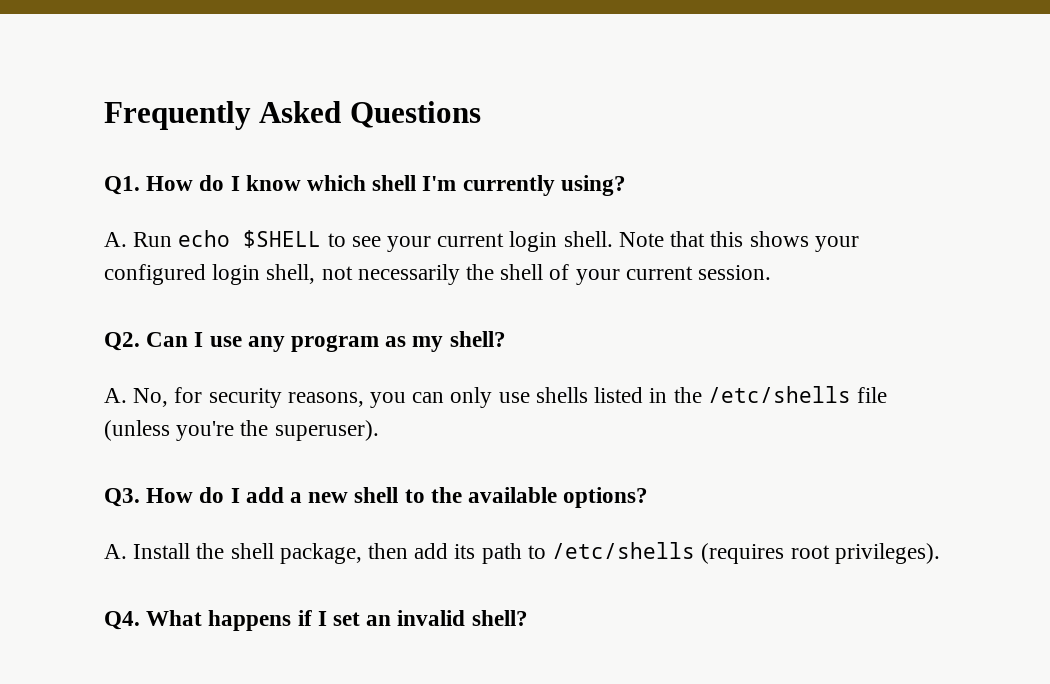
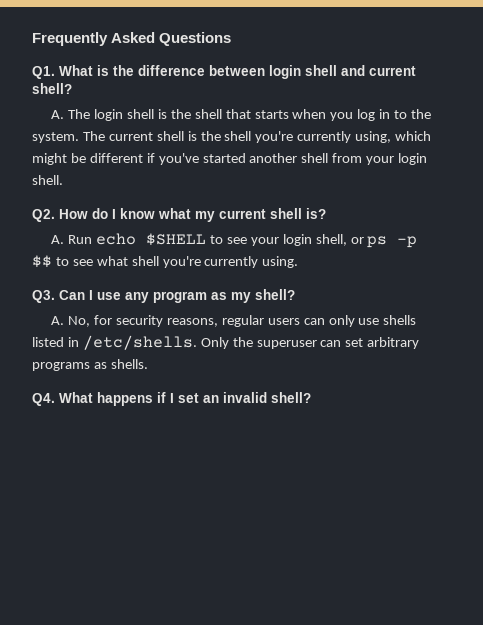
- Q1. How do I know which shell I'm currently using?
+ Q1. What is the difference between login shell and current shell?
+ A. The login shell is the shell that starts when you log in to the system. The current shell is the shell you're currently using, which might be different if you've started another shell from your login shell.
+ Q2. How do I know what my current shell is?
- A. Run echo $SHELL to see your current login shell. Note that this shows your configured login shell, not necessarily the shell of your current session.
- Q2. Can I use any program as my shell?
+ A. Run echo $SHELL to see your login shell, or ps -p $$ to see what shell you're currently using.
+ Q3. Can I use any program as my shell?
- A. No, for security reasons, you can only use shells listed in the /etc/shells file (unless you're the superuser).
- Q3. How do I add a new shell to the available options?
- A. Install the shell package, then add its path to /etc/shells (requires root privileges).
+ A. No, for security reasons, regular users can only use shells listed in /etc/shells. Only the superuser can set arbitrary programs as shells.

